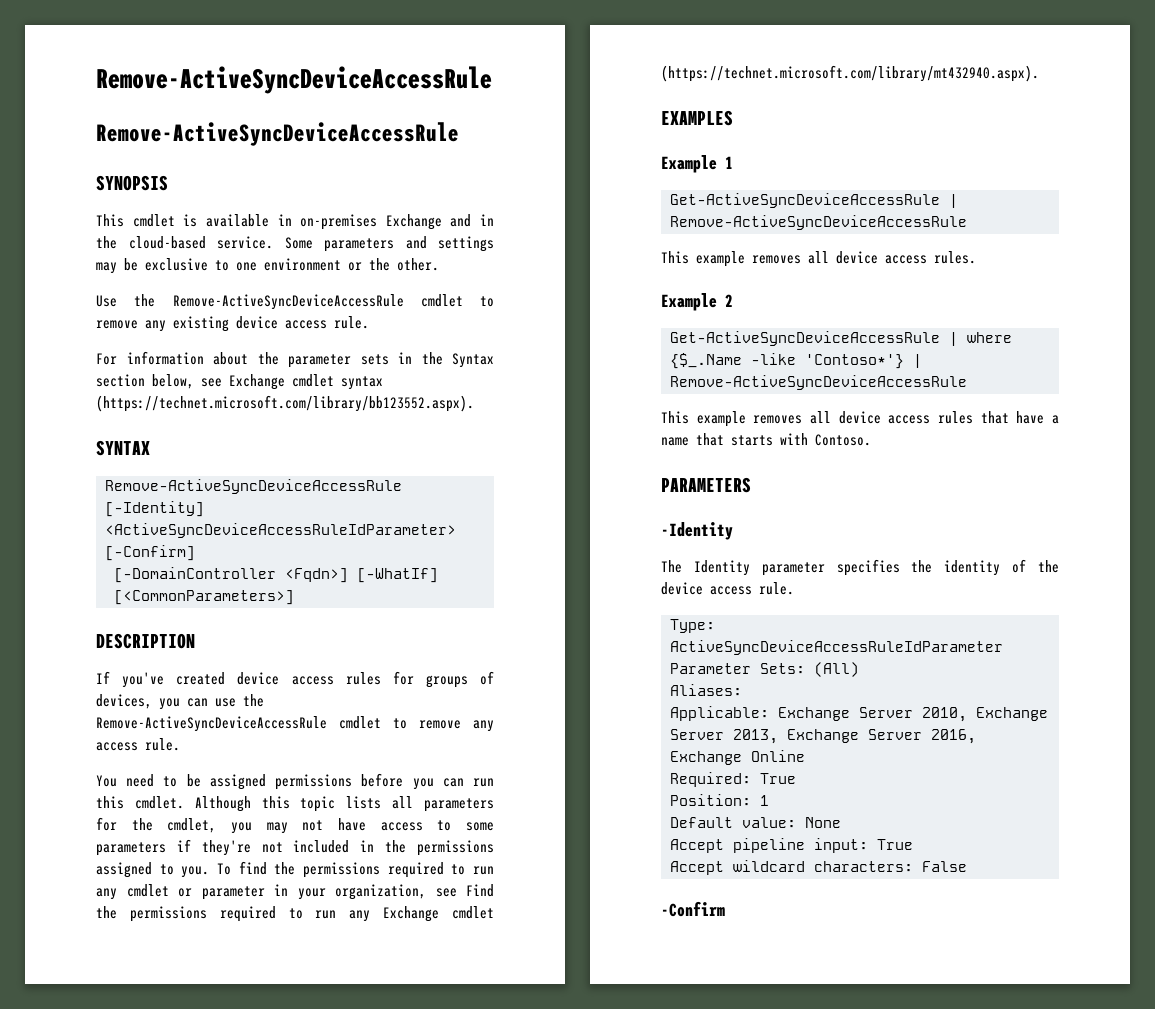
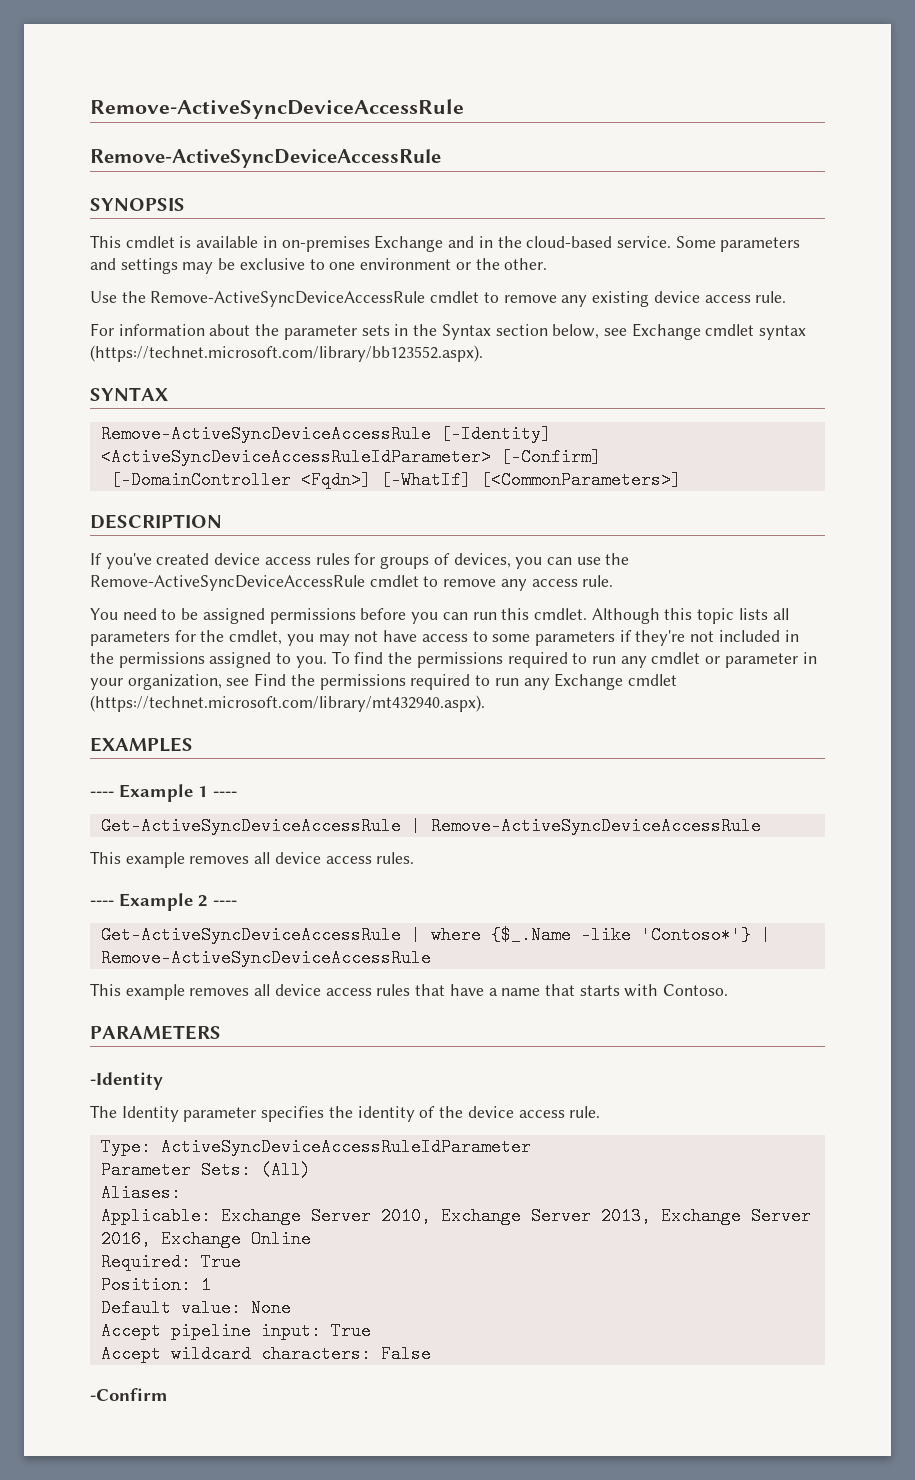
- Example 1
+ ---- Example 1 ----
- Example 2
+ ---- Example 2 ----

